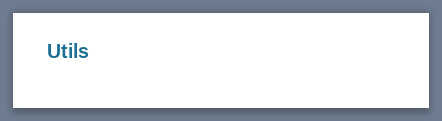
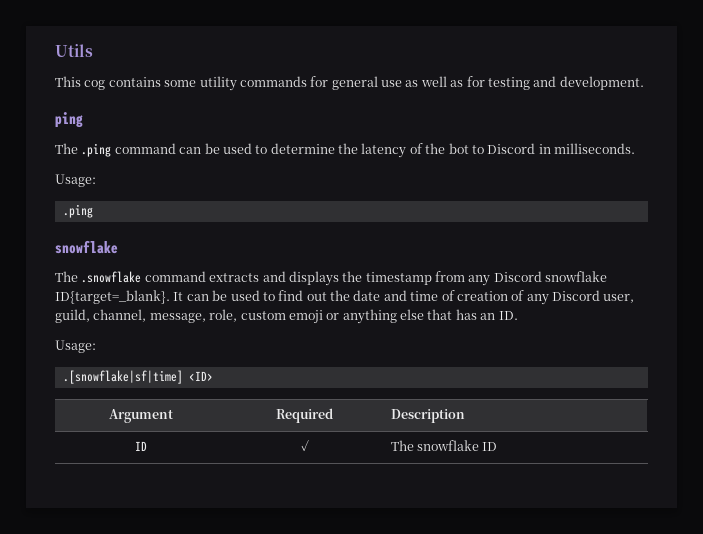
+ This cog contains some utility commands for general use as well as for testing and development.
+ ping
+ The .ping command can be used to determine the latency of the bot to Discord in milliseconds.
+ Usage:
+ .ping
+ snowflake
+ The .snowflake command extracts and displays the timestamp from any Discord snowflake ID{target=_blank}. It can be used to find out the date and time of creation of any Discord user, guild, channel, message, role, custom emoji or anything else that has an ID.
+ Usage:
+ .[snowflake|sf|time] <ID>
+ Argument | Required | Description
+ ID | ✓ | The snowflake ID

